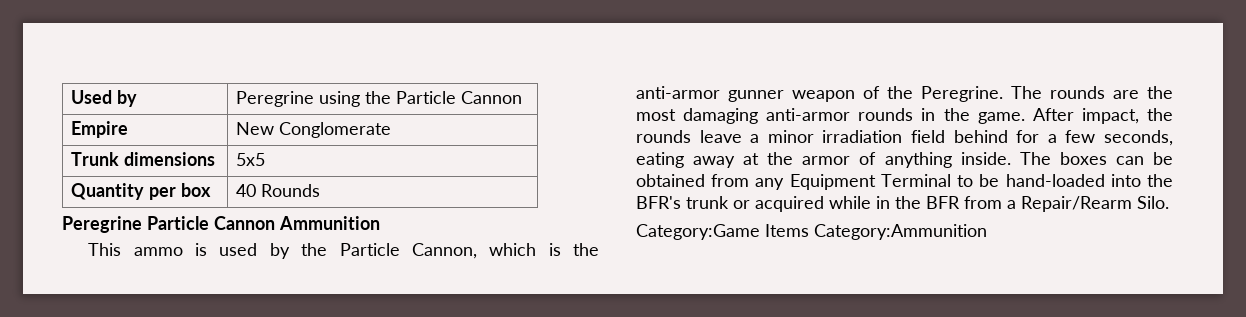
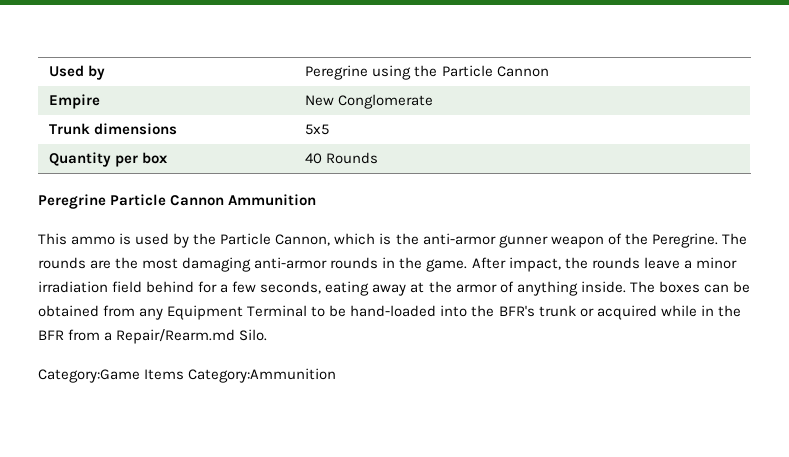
- The boxes can be obtained from any Equipment Terminal to be hand-loaded into the BFR's trunk or acquired while in the BFR from a Repair/Rearm Silo.
+ The boxes can be obtained from any Equipment Terminal to be hand-loaded into the BFR's trunk or acquired while in the BFR from a Repair/Rearm.md Silo.

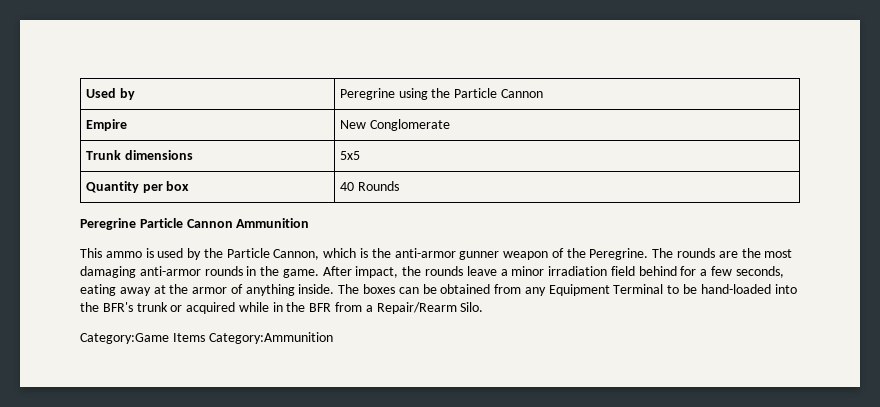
- The boxes can be obtained from any Equipment Terminal to be hand-loaded into the BFR's trunk or acquired while in the BFR from a Repair/Rearm.md Silo.
+ The boxes can be obtained from any Equipment Terminal to be hand-loaded into the BFR's trunk or acquired while in the BFR from a Repair/Rearm Silo.

